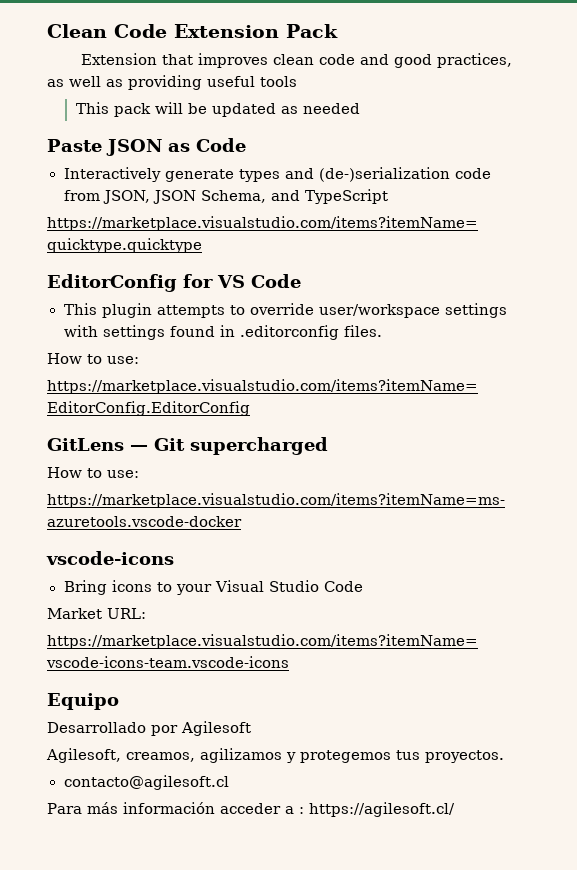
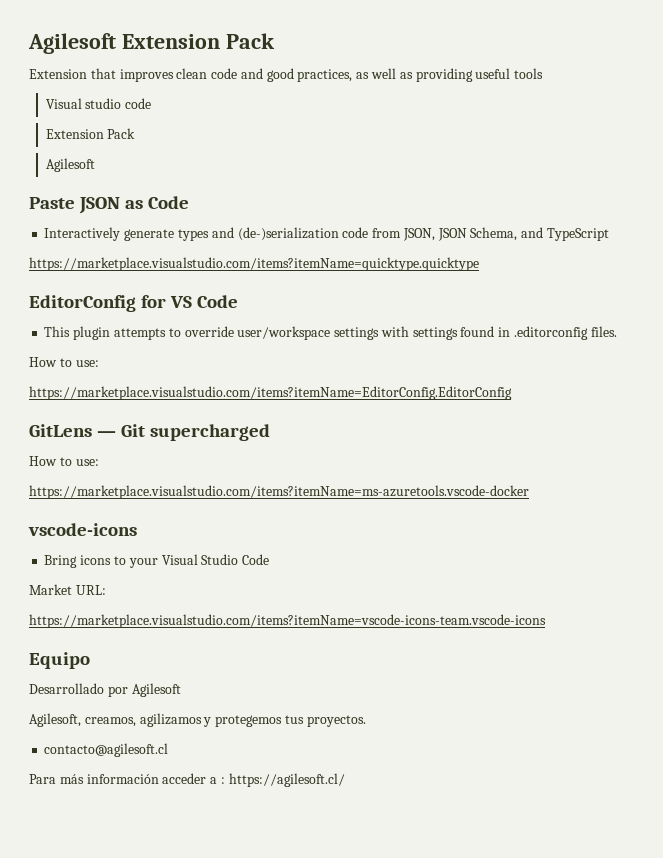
- Clean Code Extension Pack
+ Agilesoft Extension Pack
- This pack will be updated as needed
+ Visual studio code
+ Extension Pack
+ Agilesoft

